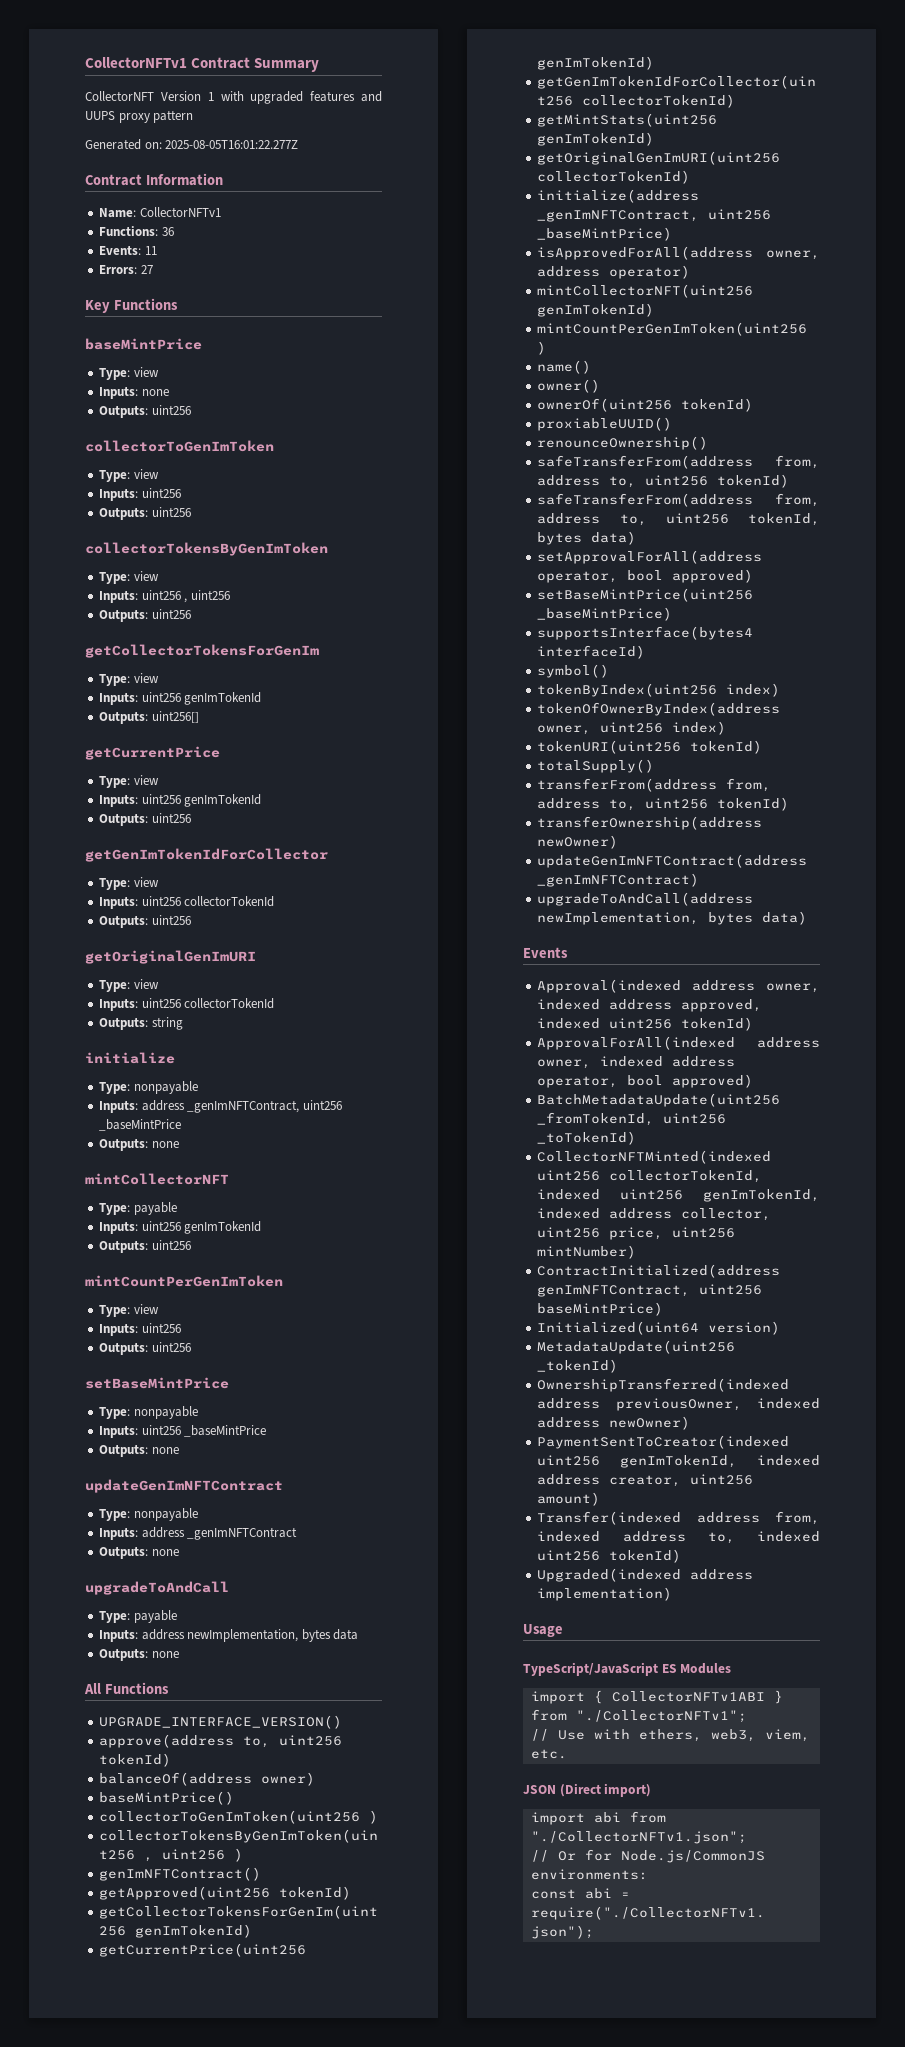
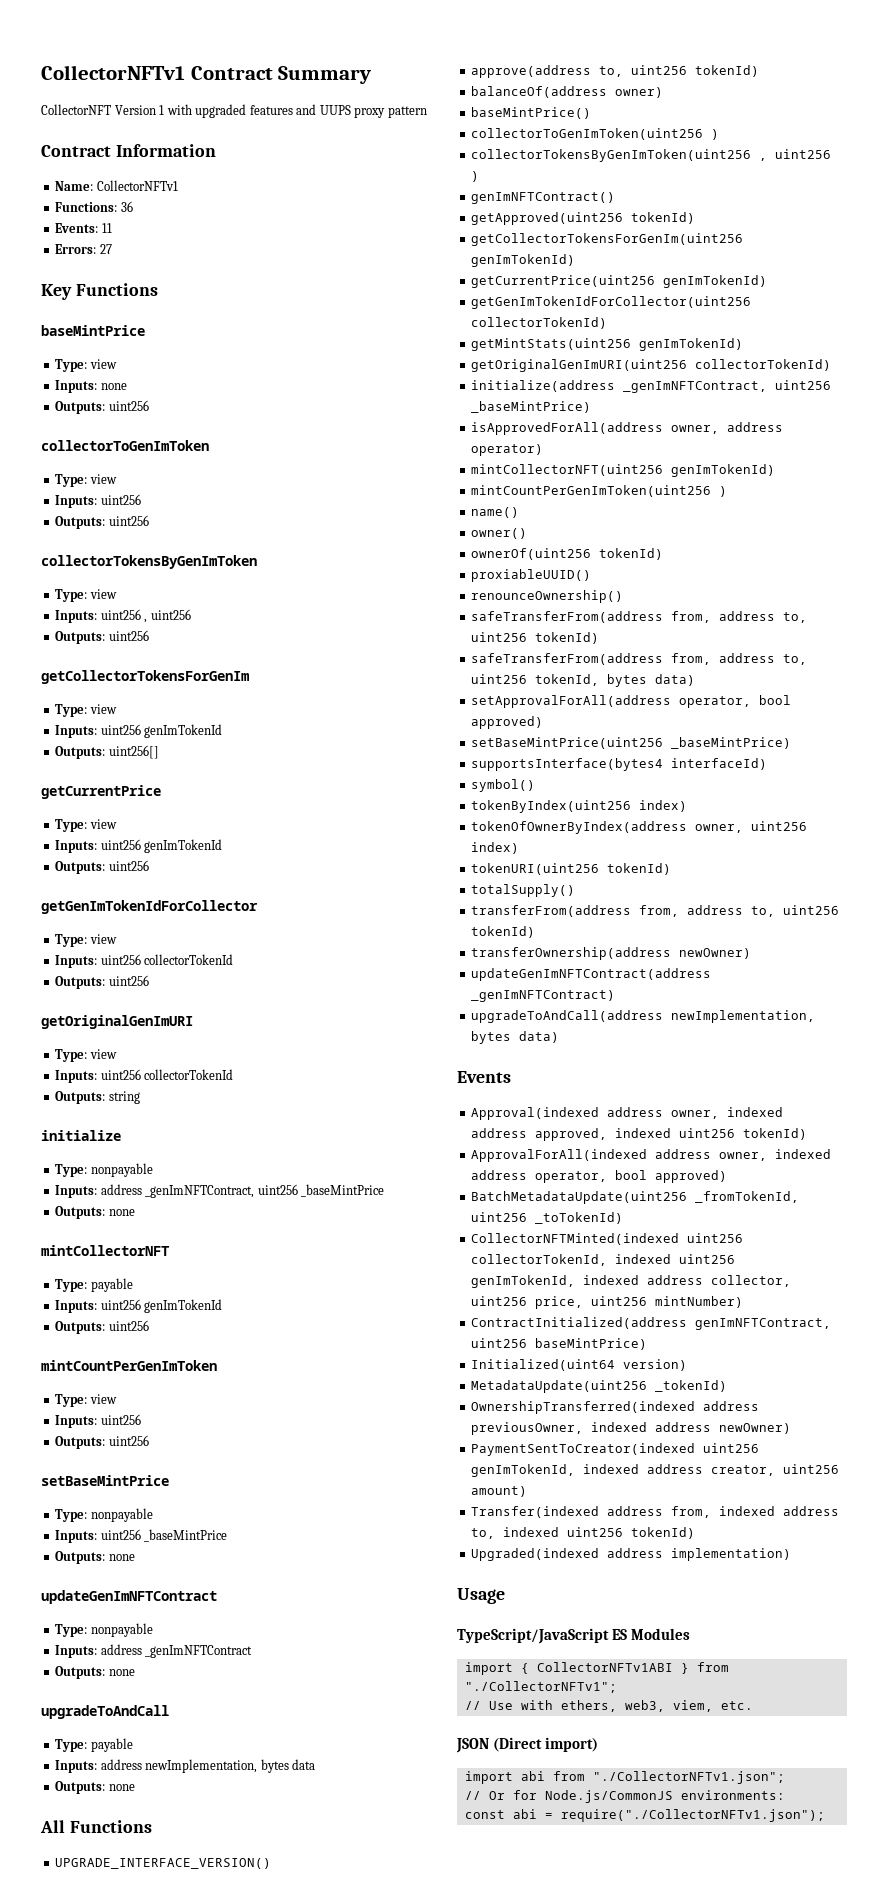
- Generated on: 2025-08-05T16:01:22.277Z

